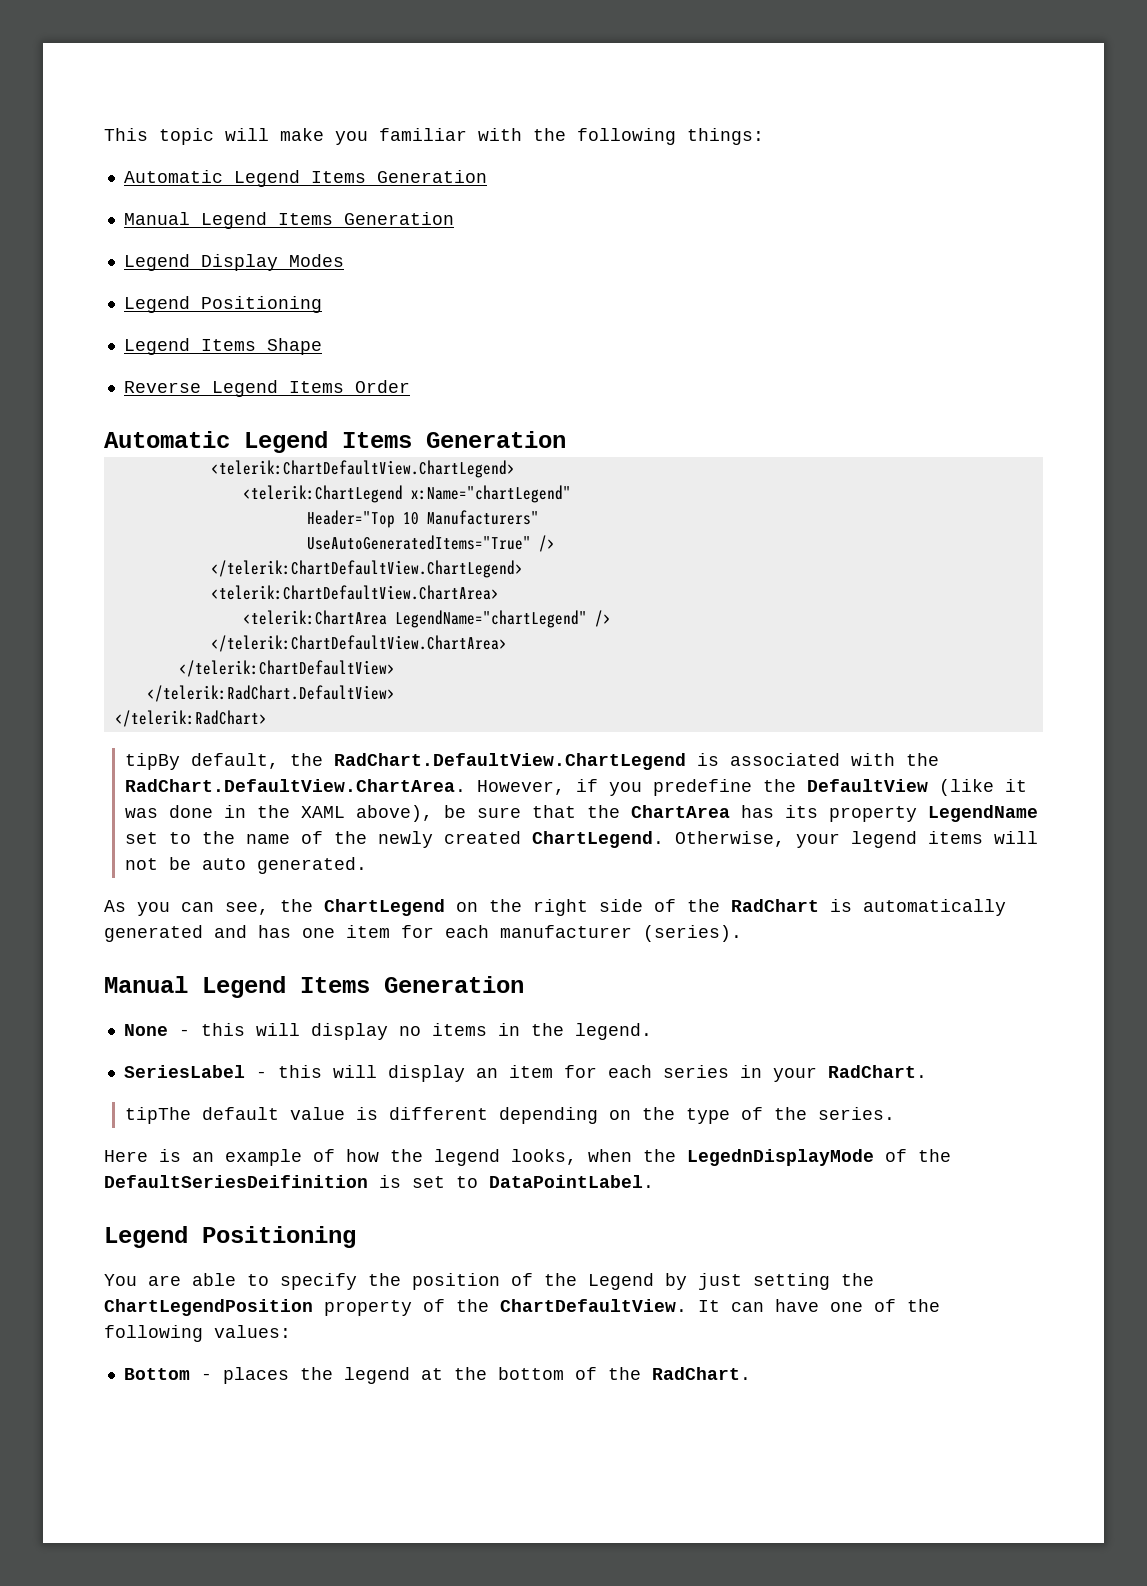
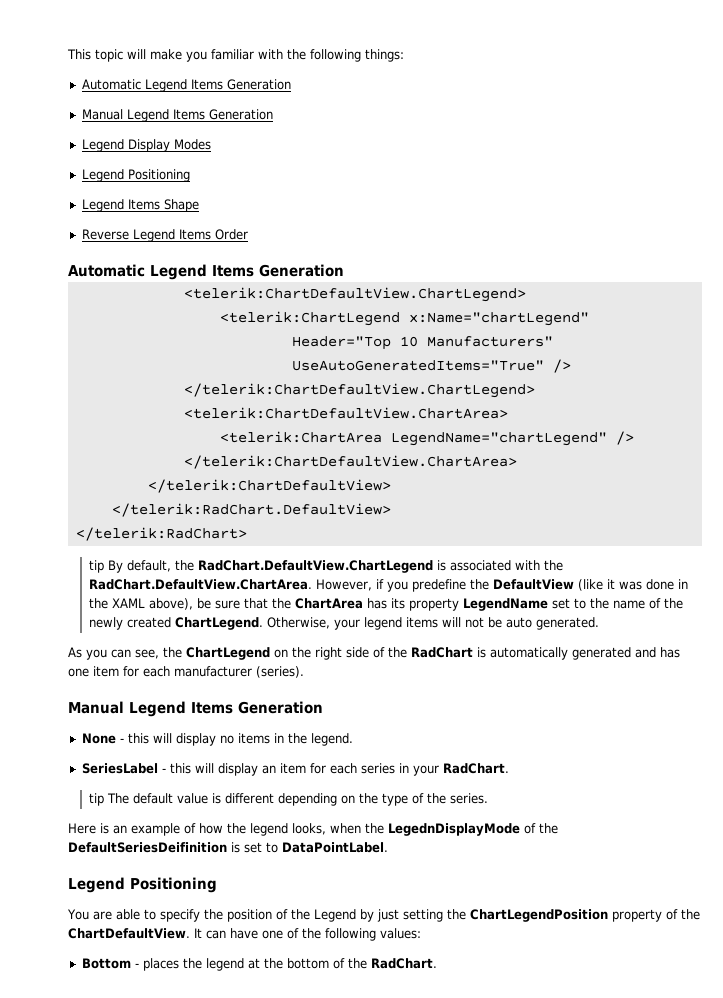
- tipBy default, the RadChart.DefaultView.ChartLegend is associated with the RadChart.DefaultView.ChartArea. However, if you predefine the DefaultView (like it was done in the XAML above), be sure that the ChartArea has its property LegendName set to the name of the newly created ChartLegend.
+ tip By default, the RadChart.DefaultView.ChartLegend is associated with the RadChart.DefaultView.ChartArea. However, if you predefine the DefaultView (like it was done in the XAML above), be sure that the ChartArea has its property LegendName set to the name of the newly created ChartLegend.
- tipThe default value is different depending on the type of the series.
+ tip The default value is different depending on the type of the series.

